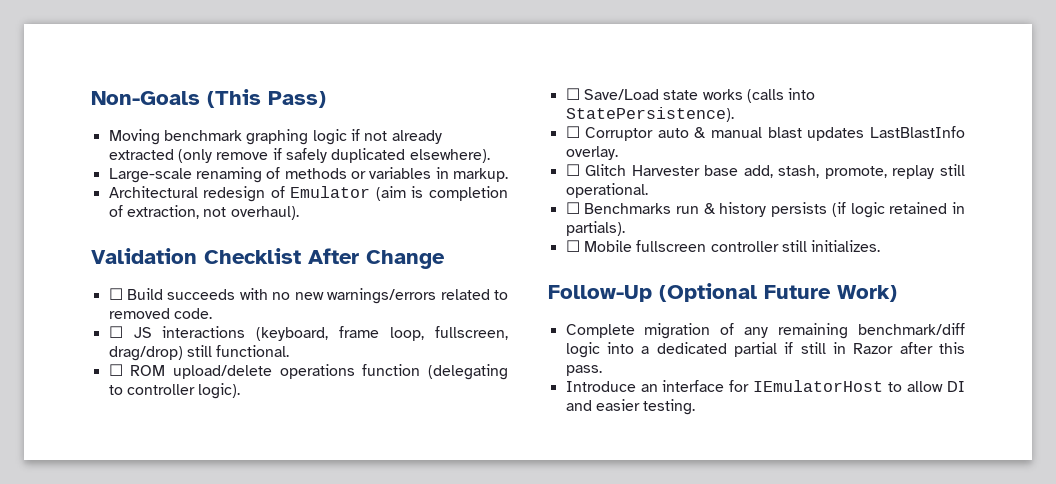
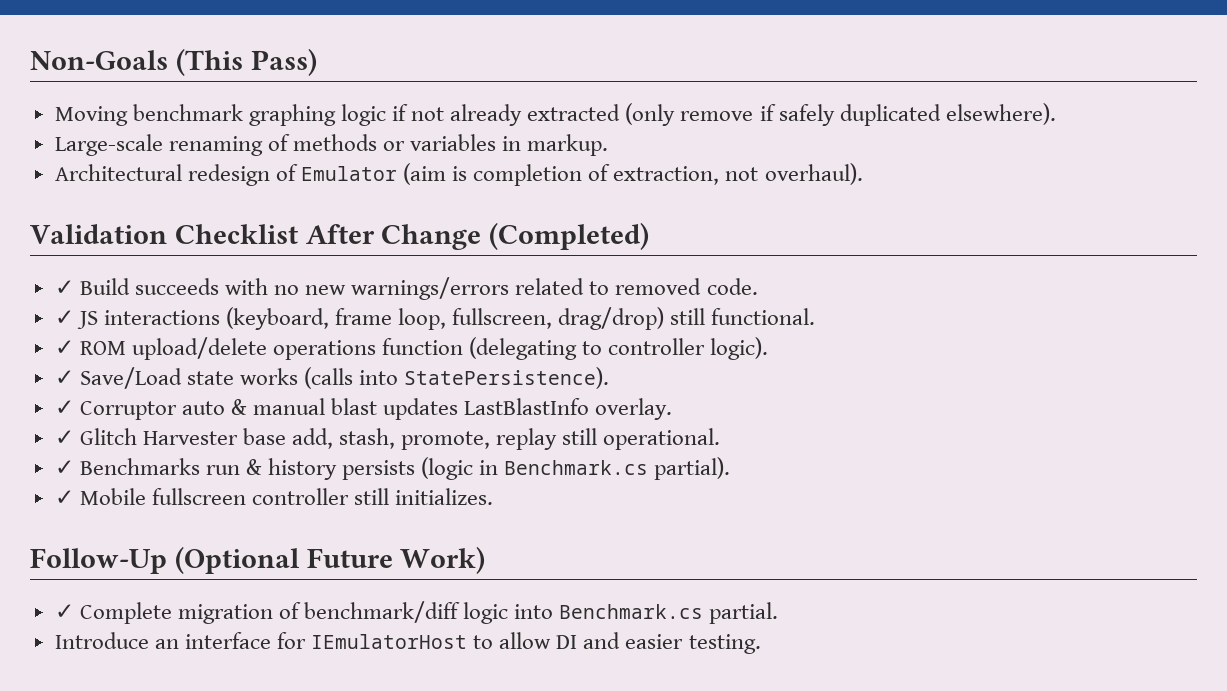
- Validation Checklist After Change
- ☐ Build succeeds with no new warnings/errors related to removed code.
+ Validation Checklist After Change (Completed)
+ ✓ Build succeeds with no new warnings/errors related to removed code.
- ☐ JS interactions (keyboard, frame loop, fullscreen, drag/drop) still functional.
+ ✓ JS interactions (keyboard, frame loop, fullscreen, drag/drop) still functional.
- ☐ ROM upload/delete operations function (delegating to controller logic).
+ ✓ ROM upload/delete operations function (delegating to controller logic).
- ☐ Save/Load state works (calls into StatePersistence).
+ ✓ Save/Load state works (calls into StatePersistence).
- ☐ Corruptor auto & manual blast updates LastBlastInfo overlay.
+ ✓ Corruptor auto & manual blast updates LastBlastInfo overlay.
- ☐ Glitch Harvester base add, stash, promote, replay still operational.
+ ✓ Glitch Harvester base add, stash, promote, replay still operational.
- ☐ Benchmarks run & history persists (if logic retained in partials).
- ☐ Mobile fullscreen controller still initializes.
+ ✓ Benchmarks run & history persists (logic in Benchmark.cs partial).
+ ✓ Mobile fullscreen controller still initializes.
- Complete migration of any remaining benchmark/diff logic into a dedicated partial if still in Razor after this pass.
+ ✓ Complete migration of benchmark/diff logic into Benchmark.cs partial.

